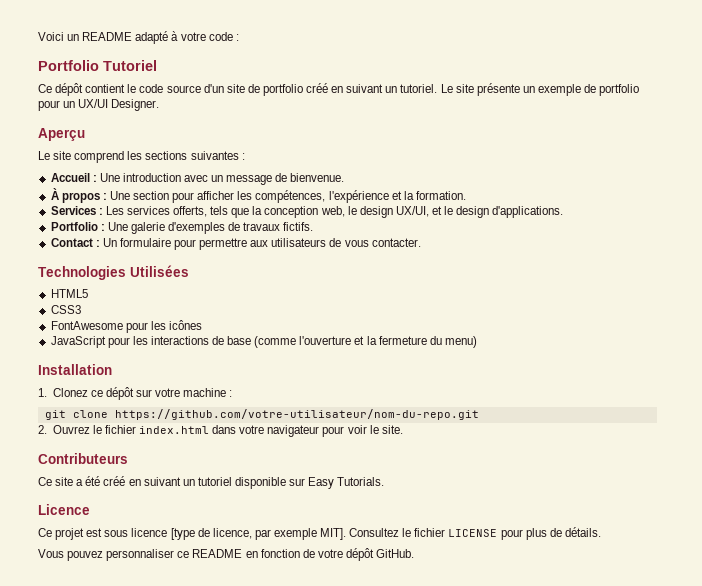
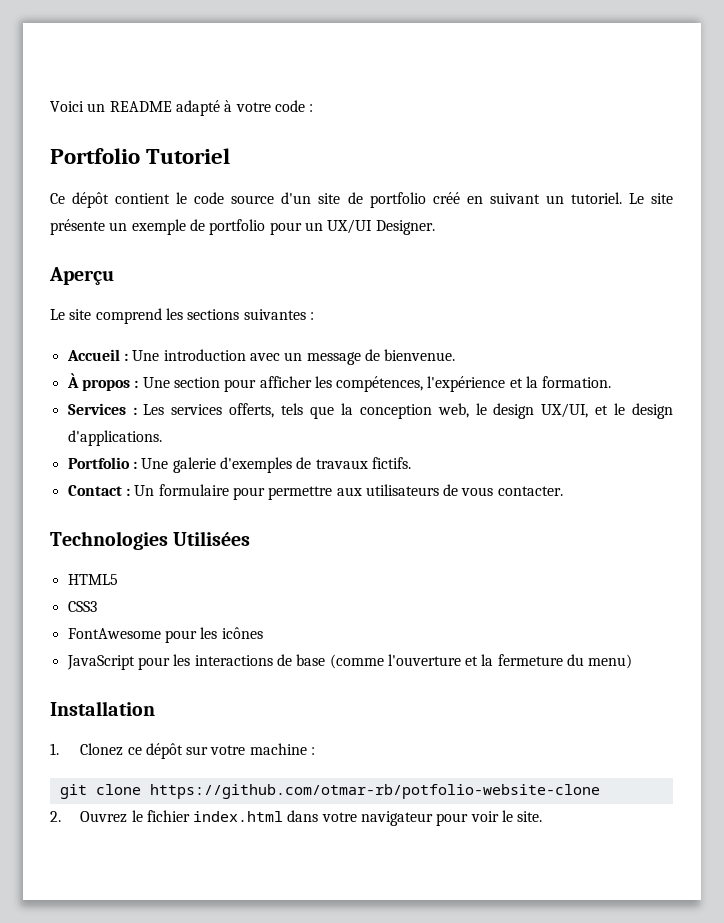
- git clone https://github.com/votre-utilisateur/nom-du-repo.git
+ git clone https://github.com/otmar-rb/potfolio-website-clone
- Contributeurs
- Ce site a été créé en suivant un tutoriel disponible sur Easy Tutorials.
- Licence
- Ce projet est sous licence [type de licence, par exemple MIT]. Consultez le fichier LICENSE pour plus de détails.
- Vous pouvez personnaliser ce README en fonction de votre dépôt GitHub.

